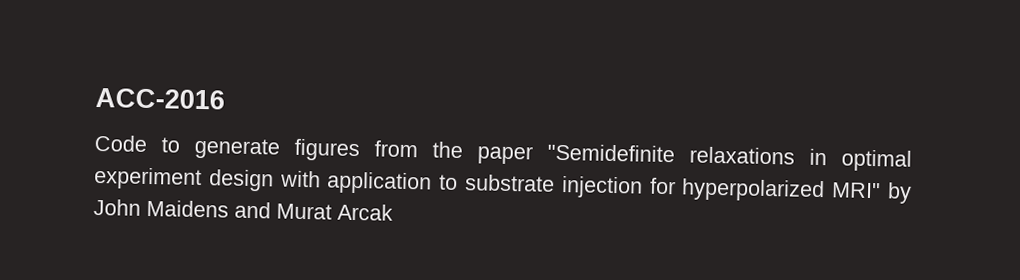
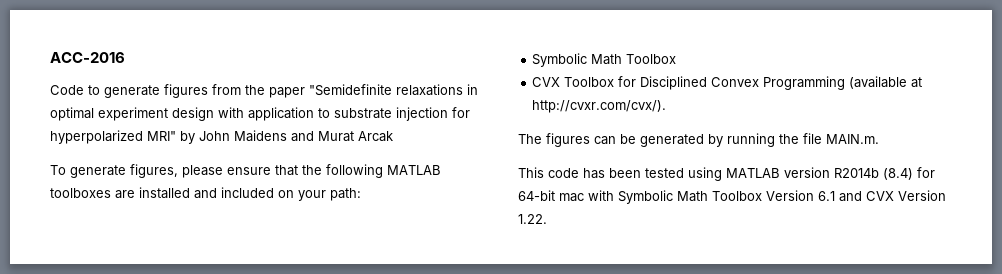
+ To generate figures, please ensure that the following MATLAB toolboxes are installed and included on your path:
+ Symbolic Math Toolbox
+ CVX Toolbox for Disciplined Convex Programming (available at http://cvxr.com/cvx/).
+ The figures can be generated by running the file MAIN.m.
+ This code has been tested using MATLAB version R2014b (8.4) for 64-bit mac with Symbolic Math Toolbox Version 6.1 and CVX Version 1.22.

